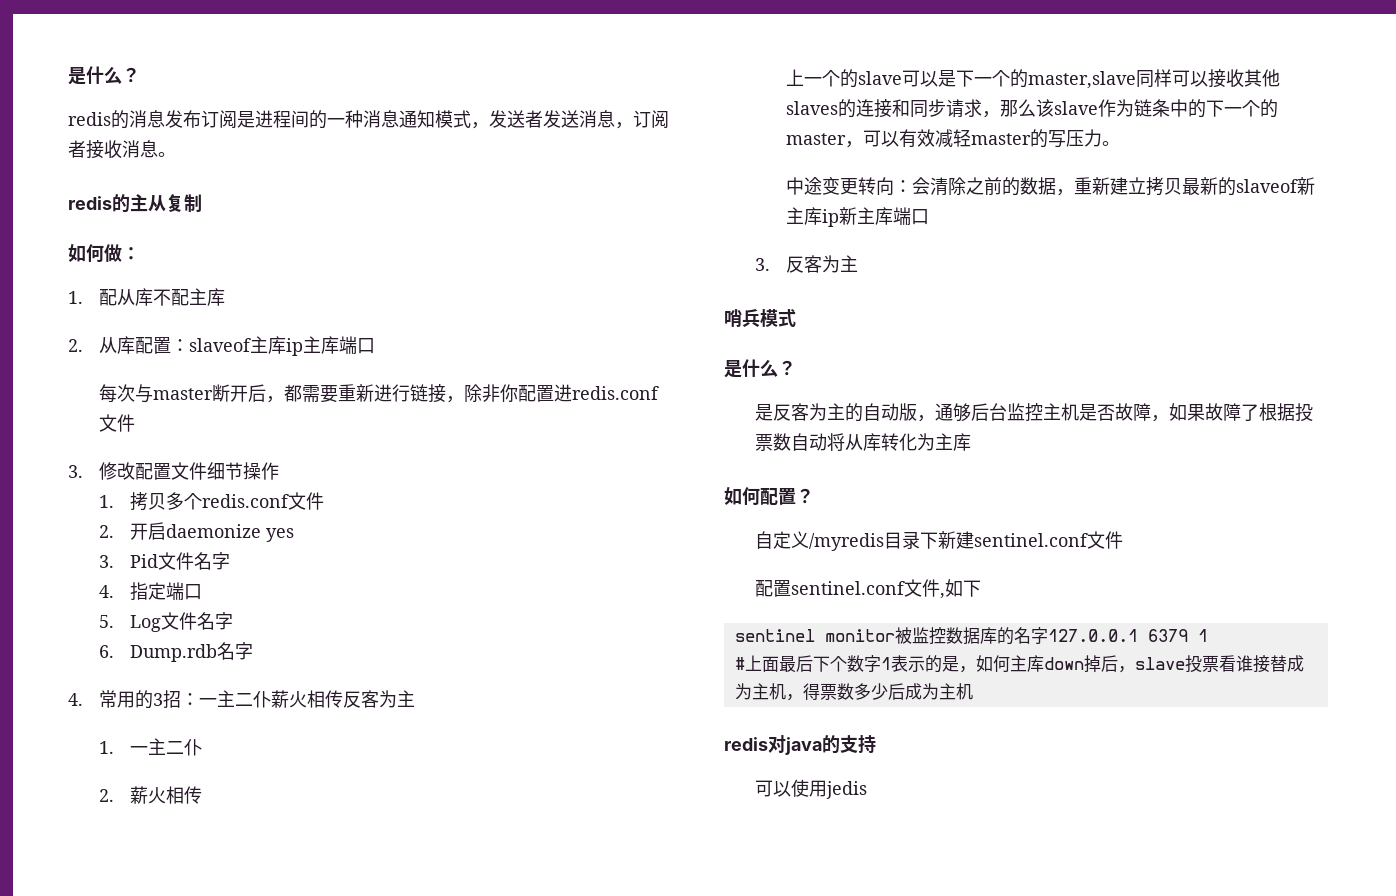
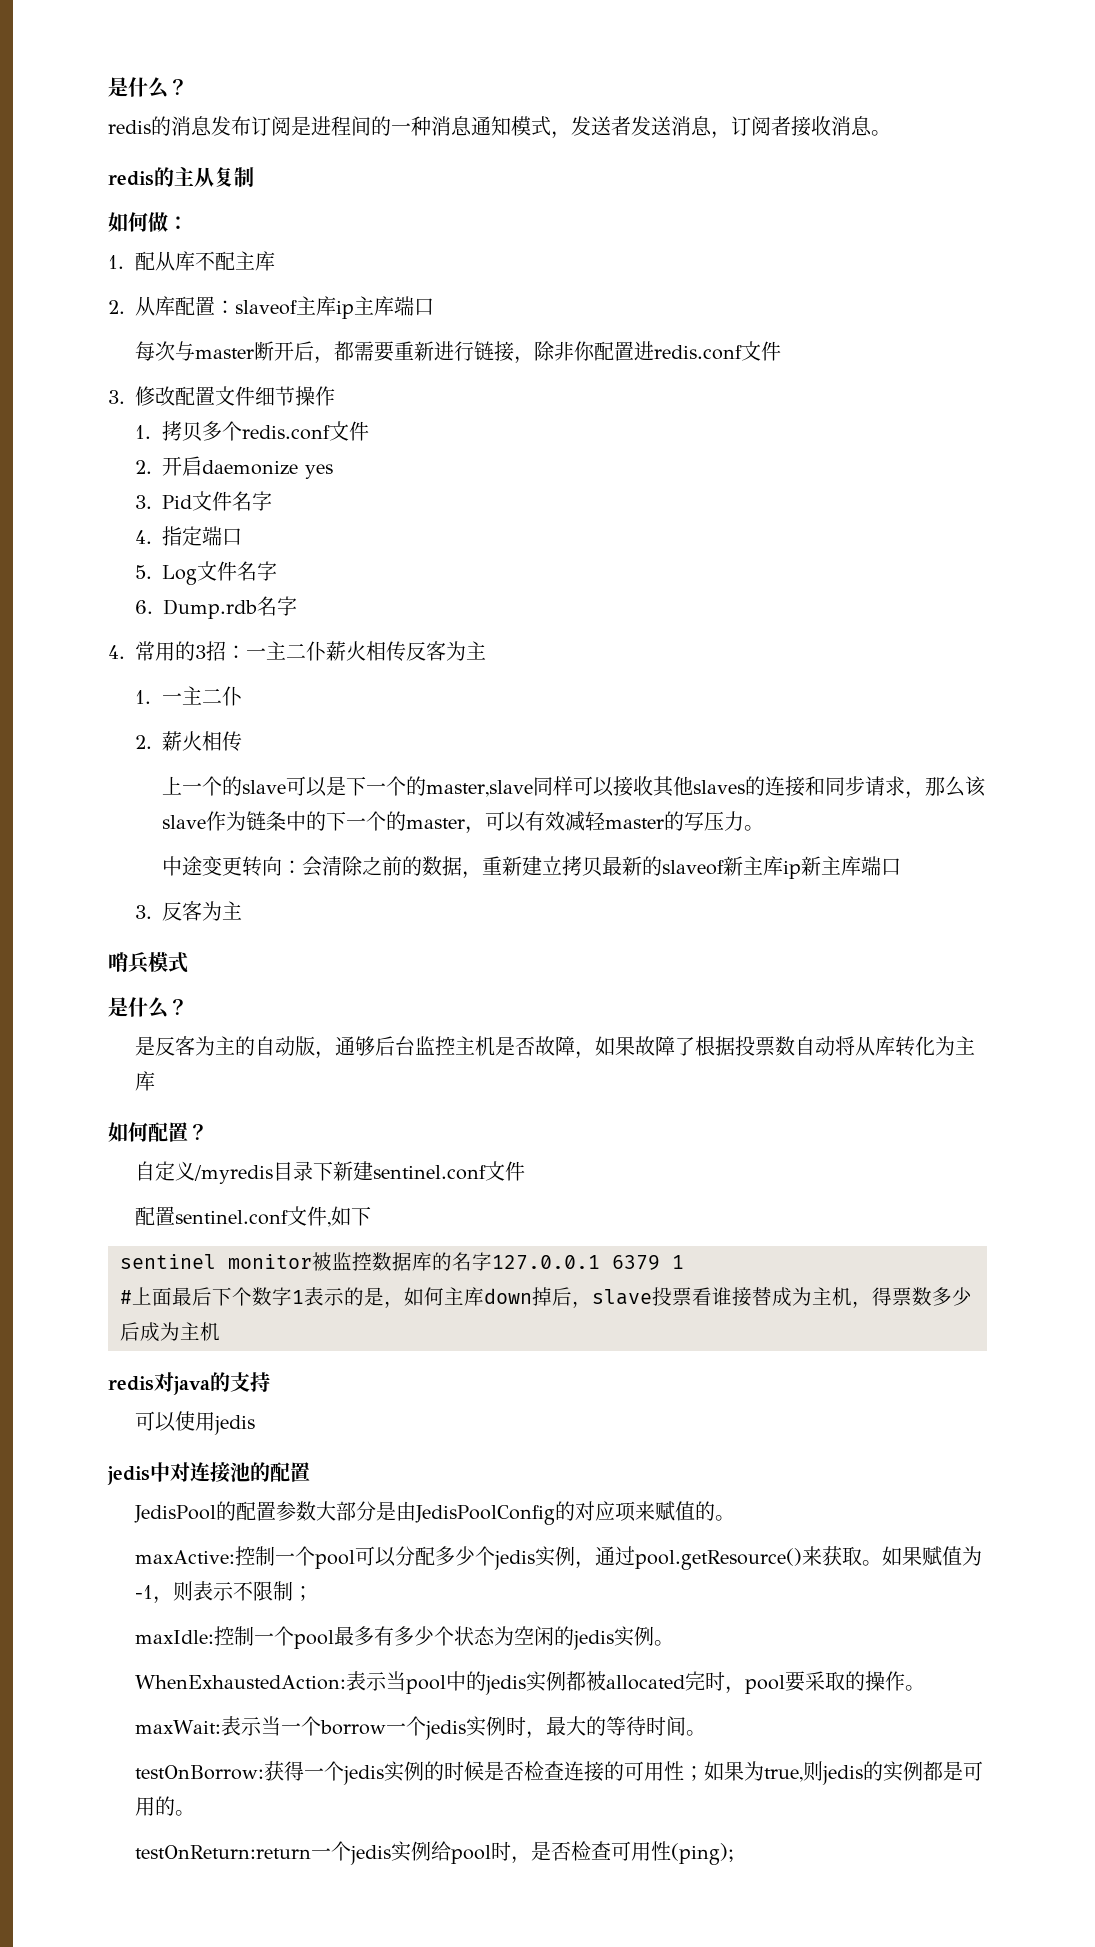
+ jedis中对连接池的配置
+ JedisPool的配置参数大部分是由JedisPoolConfig的对应项来赋值的。
+ maxActive:控制一个pool可以分配多少个jedis实例，通过pool.getResource()来获取。如果赋值为-1，则表示不限制；
+ maxIdle:控制一个pool最多有多少个状态为空闲的jedis实例。
+ WhenExhaustedAction:表示当pool中的jedis实例都被allocated完时，pool要采取的操作。
+ maxWait:表示当一个borrow一个jedis实例时，最大的等待时间。
+ testOnBorrow:获得一个jedis实例的时候是否检查连接的可用性；如果为true,则jedis的实例都是可用的。
+ testOnReturn:return一个jedis实例给pool时，是否检查可用性(ping);

